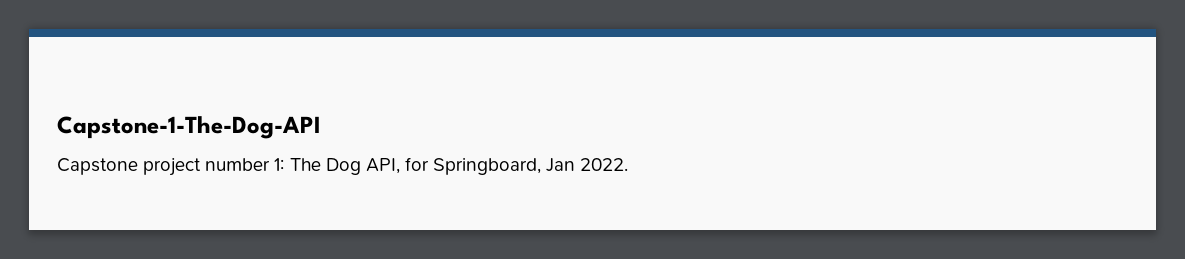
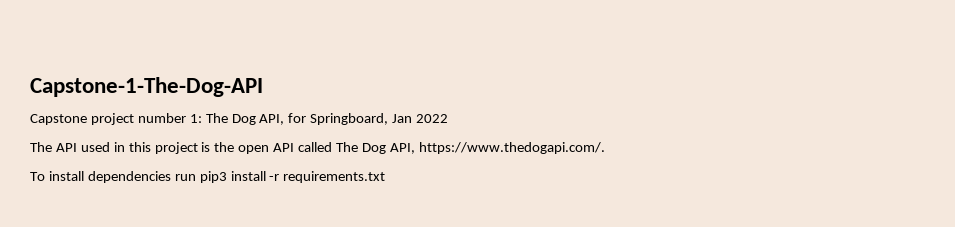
- Capstone project number 1: The Dog API, for Springboard, Jan 2022.
+ Capstone project number 1: The Dog API, for Springboard, Jan 2022
+ The API used in this project is the open API called The Dog API, https://www.thedogapi.com/.
+ To install dependencies run pip3 install -r requirements.txt

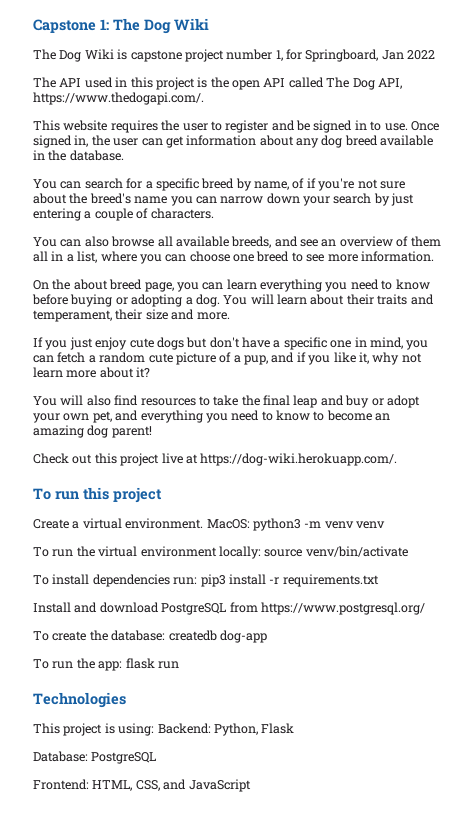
- Capstone-1-The-Dog-API
- Capstone project number 1: The Dog API, for Springboard, Jan 2022
+ Capstone 1: The Dog Wiki
+ The Dog Wiki is capstone project number 1, for Springboard, Jan 2022
+ This website requires the user to register and be signed in to use. Once signed in, the user can get information about any dog breed available in the database.
+ You can search for a specific breed by name, of if you're not sure about the breed's name you can narrow down your search by just entering a couple of characters.
+ You can also browse all available breeds, and see an overview of them all in a list, where you can choose one breed to see more information.
+ On the about breed page, you can learn everything you need to know before buying or adopting a dog. You will learn about their traits and temperament, their size and more.
+ If you just enjoy cute dogs but don't have a specific one in mind, you can fetch a random cute picture of a pup, and if you like it, why not learn more about it?
+ You will also find resources to take the final leap and buy or adopt your own pet, and everything you need to know to become an amazing dog parent!
+ Check out this project live at https://dog-wiki.herokuapp.com/.
+ To run this project
+ Create a virtual environment. MacOS: python3 -m venv venv
+ To run the virtual environment locally: source venv/bin/activate
- To install dependencies run pip3 install -r requirements.txt
+ To install dependencies run: pip3 install -r requirements.txt
+ Install and download PostgreSQL from https://www.postgresql.org/
+ To create the database: createdb dog-app
+ To run the app: flask run
+ Technologies
+ This project is using: Backend: Python, Flask
+ Database: PostgreSQL
+ Frontend: HTML, CSS, and JavaScript

